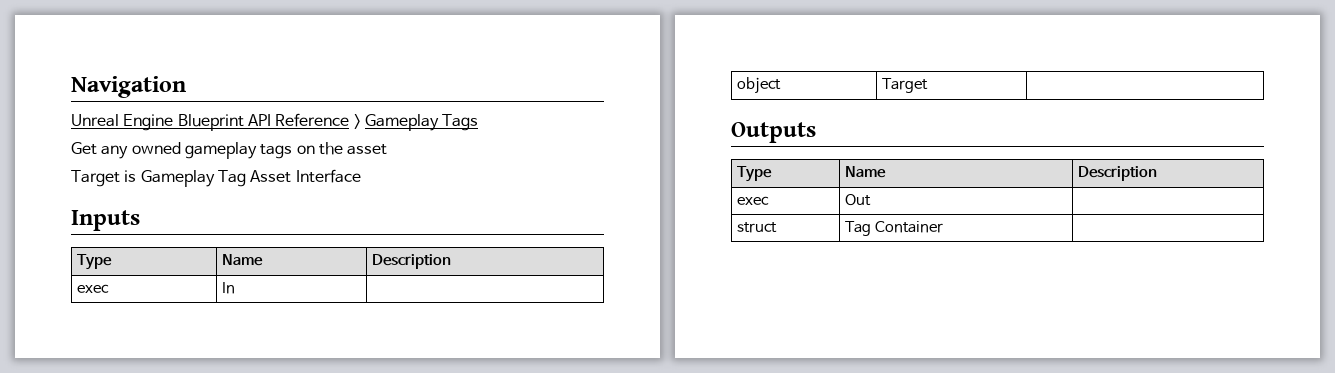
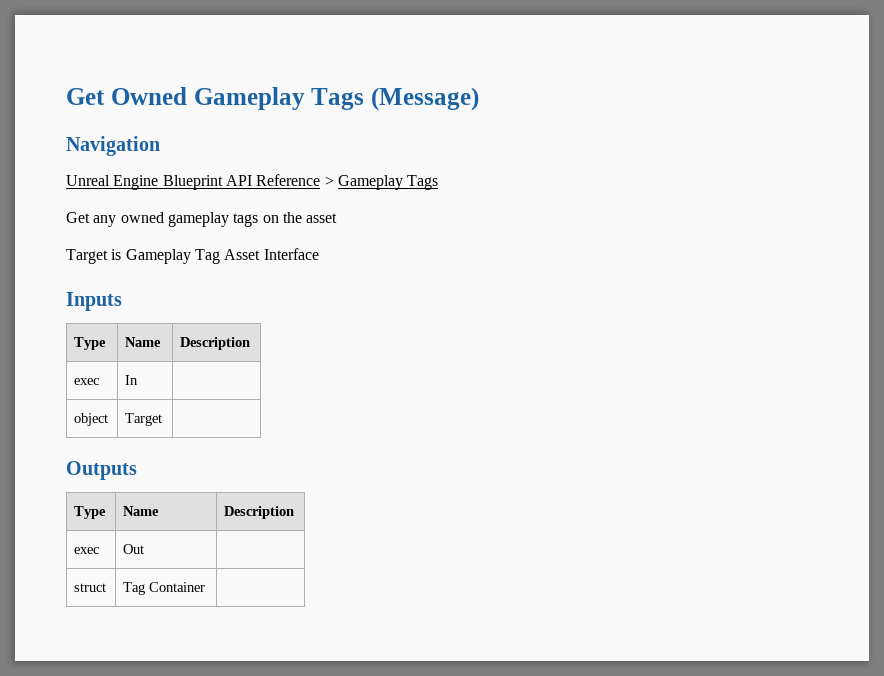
+ Get Owned Gameplay Tags (Message)

